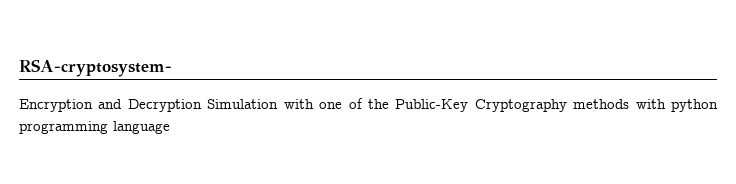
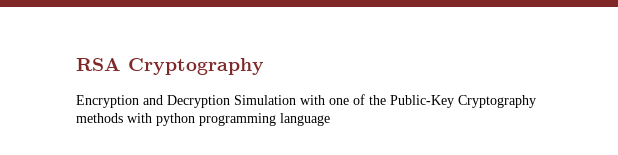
- RSA-cryptosystem-
+ RSA Cryptography

